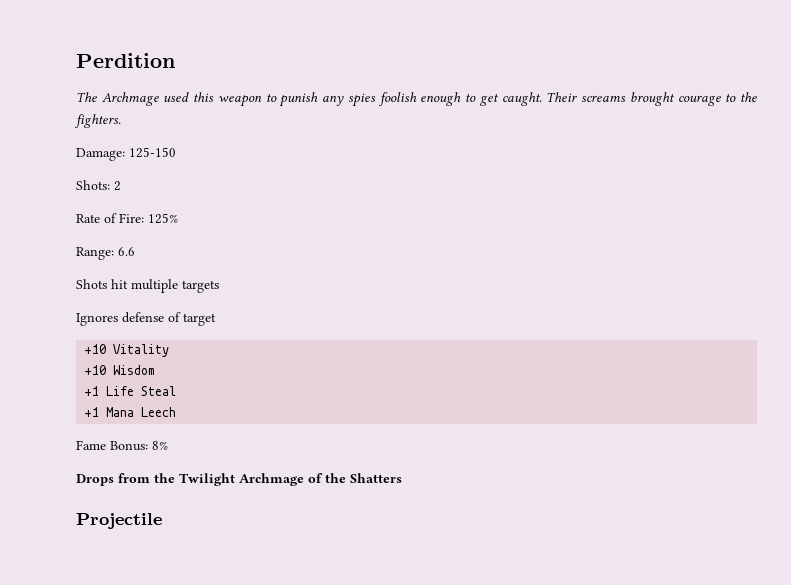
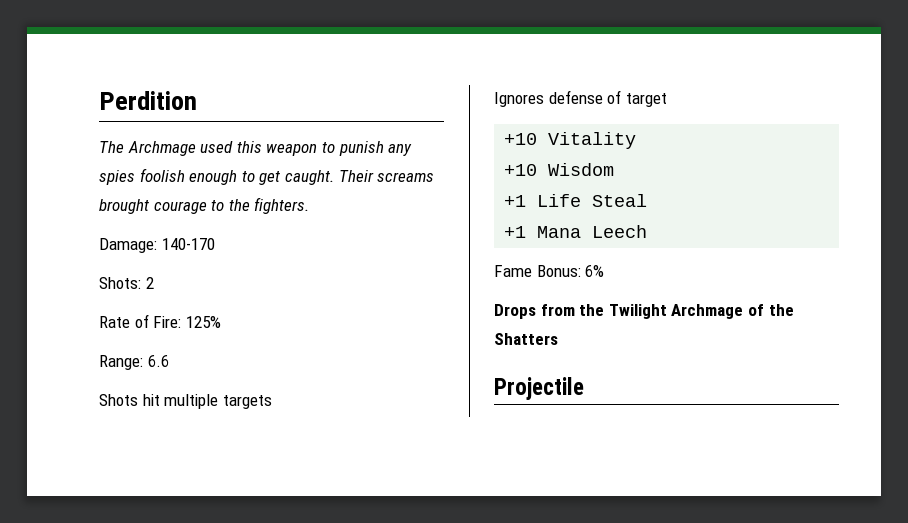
- Damage: 125-150
+ Damage: 140-170
- Fame Bonus: 8%
+ Fame Bonus: 6%

